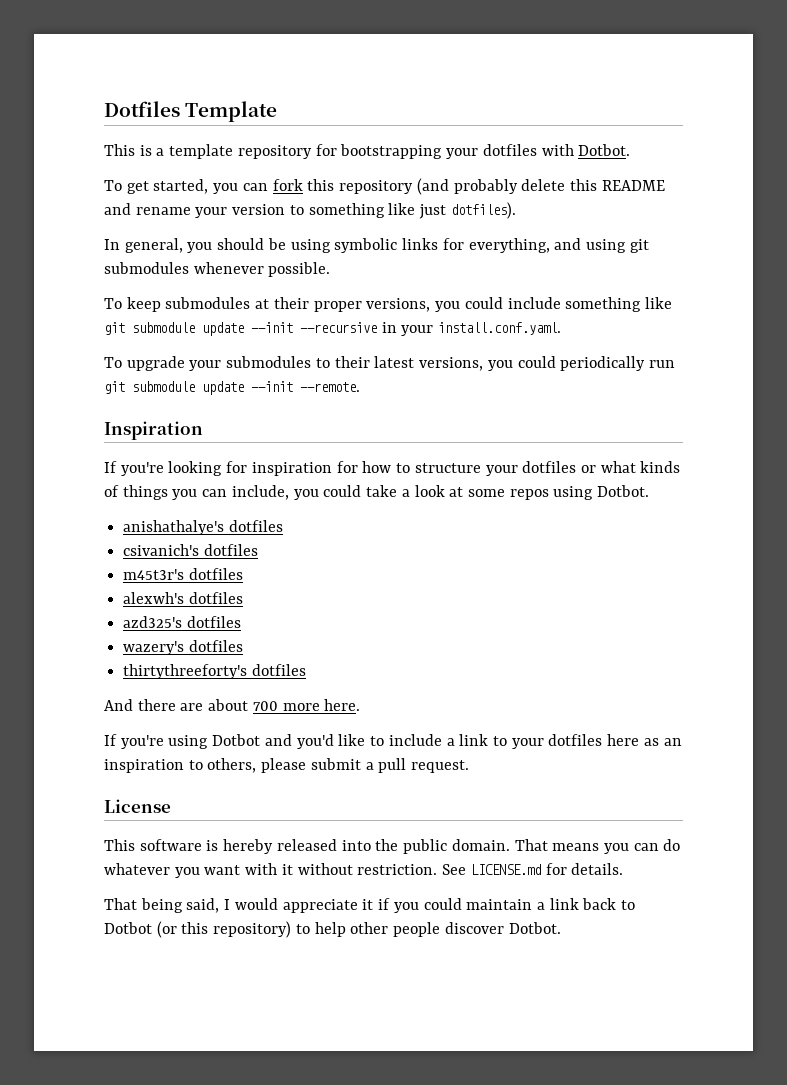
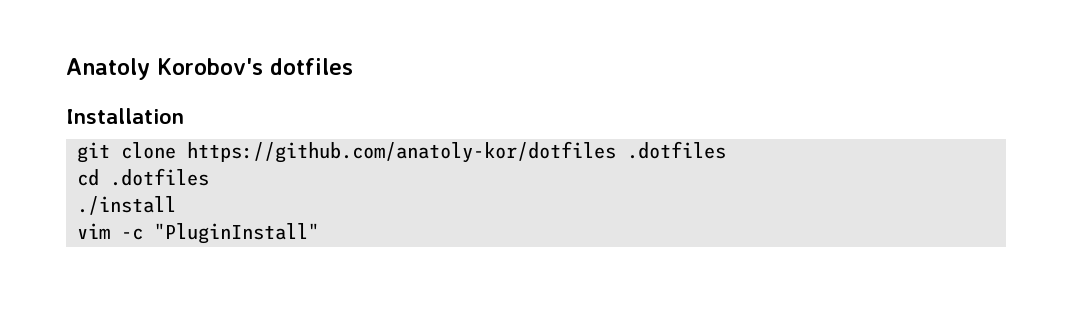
- Dotfiles Template
- This is a template repository for bootstrapping your dotfiles with Dotbot.
- To get started, you can fork this repository (and probably delete this README and rename your version to something like just dotfiles).
- In general, you should be using symbolic links for everything, and using git submodules whenever possible.
- To keep submodules at their proper versions, you could include something like git submodule update --init --recursive in your install.conf.yaml.
- To upgrade your submodules to their latest versions, you could periodically run git submodule update --init --remote.
- Inspiration
- If you're looking for inspiration for how to structure your dotfiles or what kinds of things you can include, you could take a look at some repos using Dotbot.
- anishathalye's dotfiles
- csivanich's dotfiles
- m45t3r's dotfiles
- alexwh's dotfiles
- azd325's dotfiles
- wazery's dotfiles
- thirtythreeforty's dotfiles
- And there are about 700 more here.
- If you're using Dotbot and you'd like to include a link to your dotfiles here as an inspiration to others, please submit a pull request.
- License
- This software is hereby released into the public domain. That means you can do whatever you want with it without restriction. See LICENSE.md for details.
- That being said, I would appreciate it if you could maintain a link back to Dotbot (or this repository) to help other people discover Dotbot.
+ Anatoly Korobov's dotfiles
+ Installation
+ git clone https://github.com/anatoly-kor/dotfiles .dotfiles
+ cd .dotfiles
+ ./install
+ vim -c "PluginInstall"

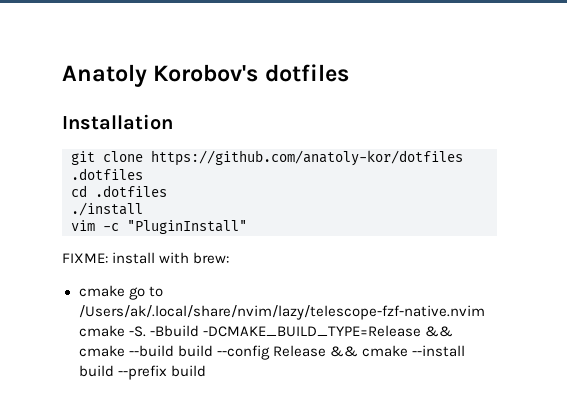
+ FIXME: install with brew:
+ cmake go to /Users/ak/.local/share/nvim/lazy/telescope-fzf-native.nvim cmake -S. -Bbuild -DCMAKE_BUILD_TYPE=Release && cmake --build build --config Release && cmake --install build --prefix build

